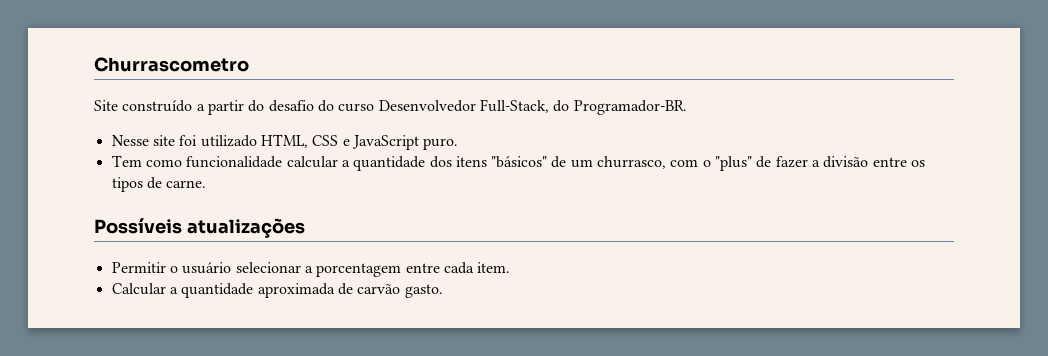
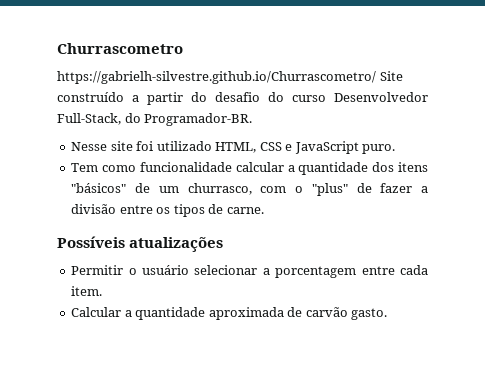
- Site construído a partir do desafio do curso Desenvolvedor Full-Stack, do Programador-BR.
+ https://gabrielh-silvestre.github.io/Churrascometro/ Site construído a partir do desafio do curso Desenvolvedor Full-Stack, do Programador-BR.

